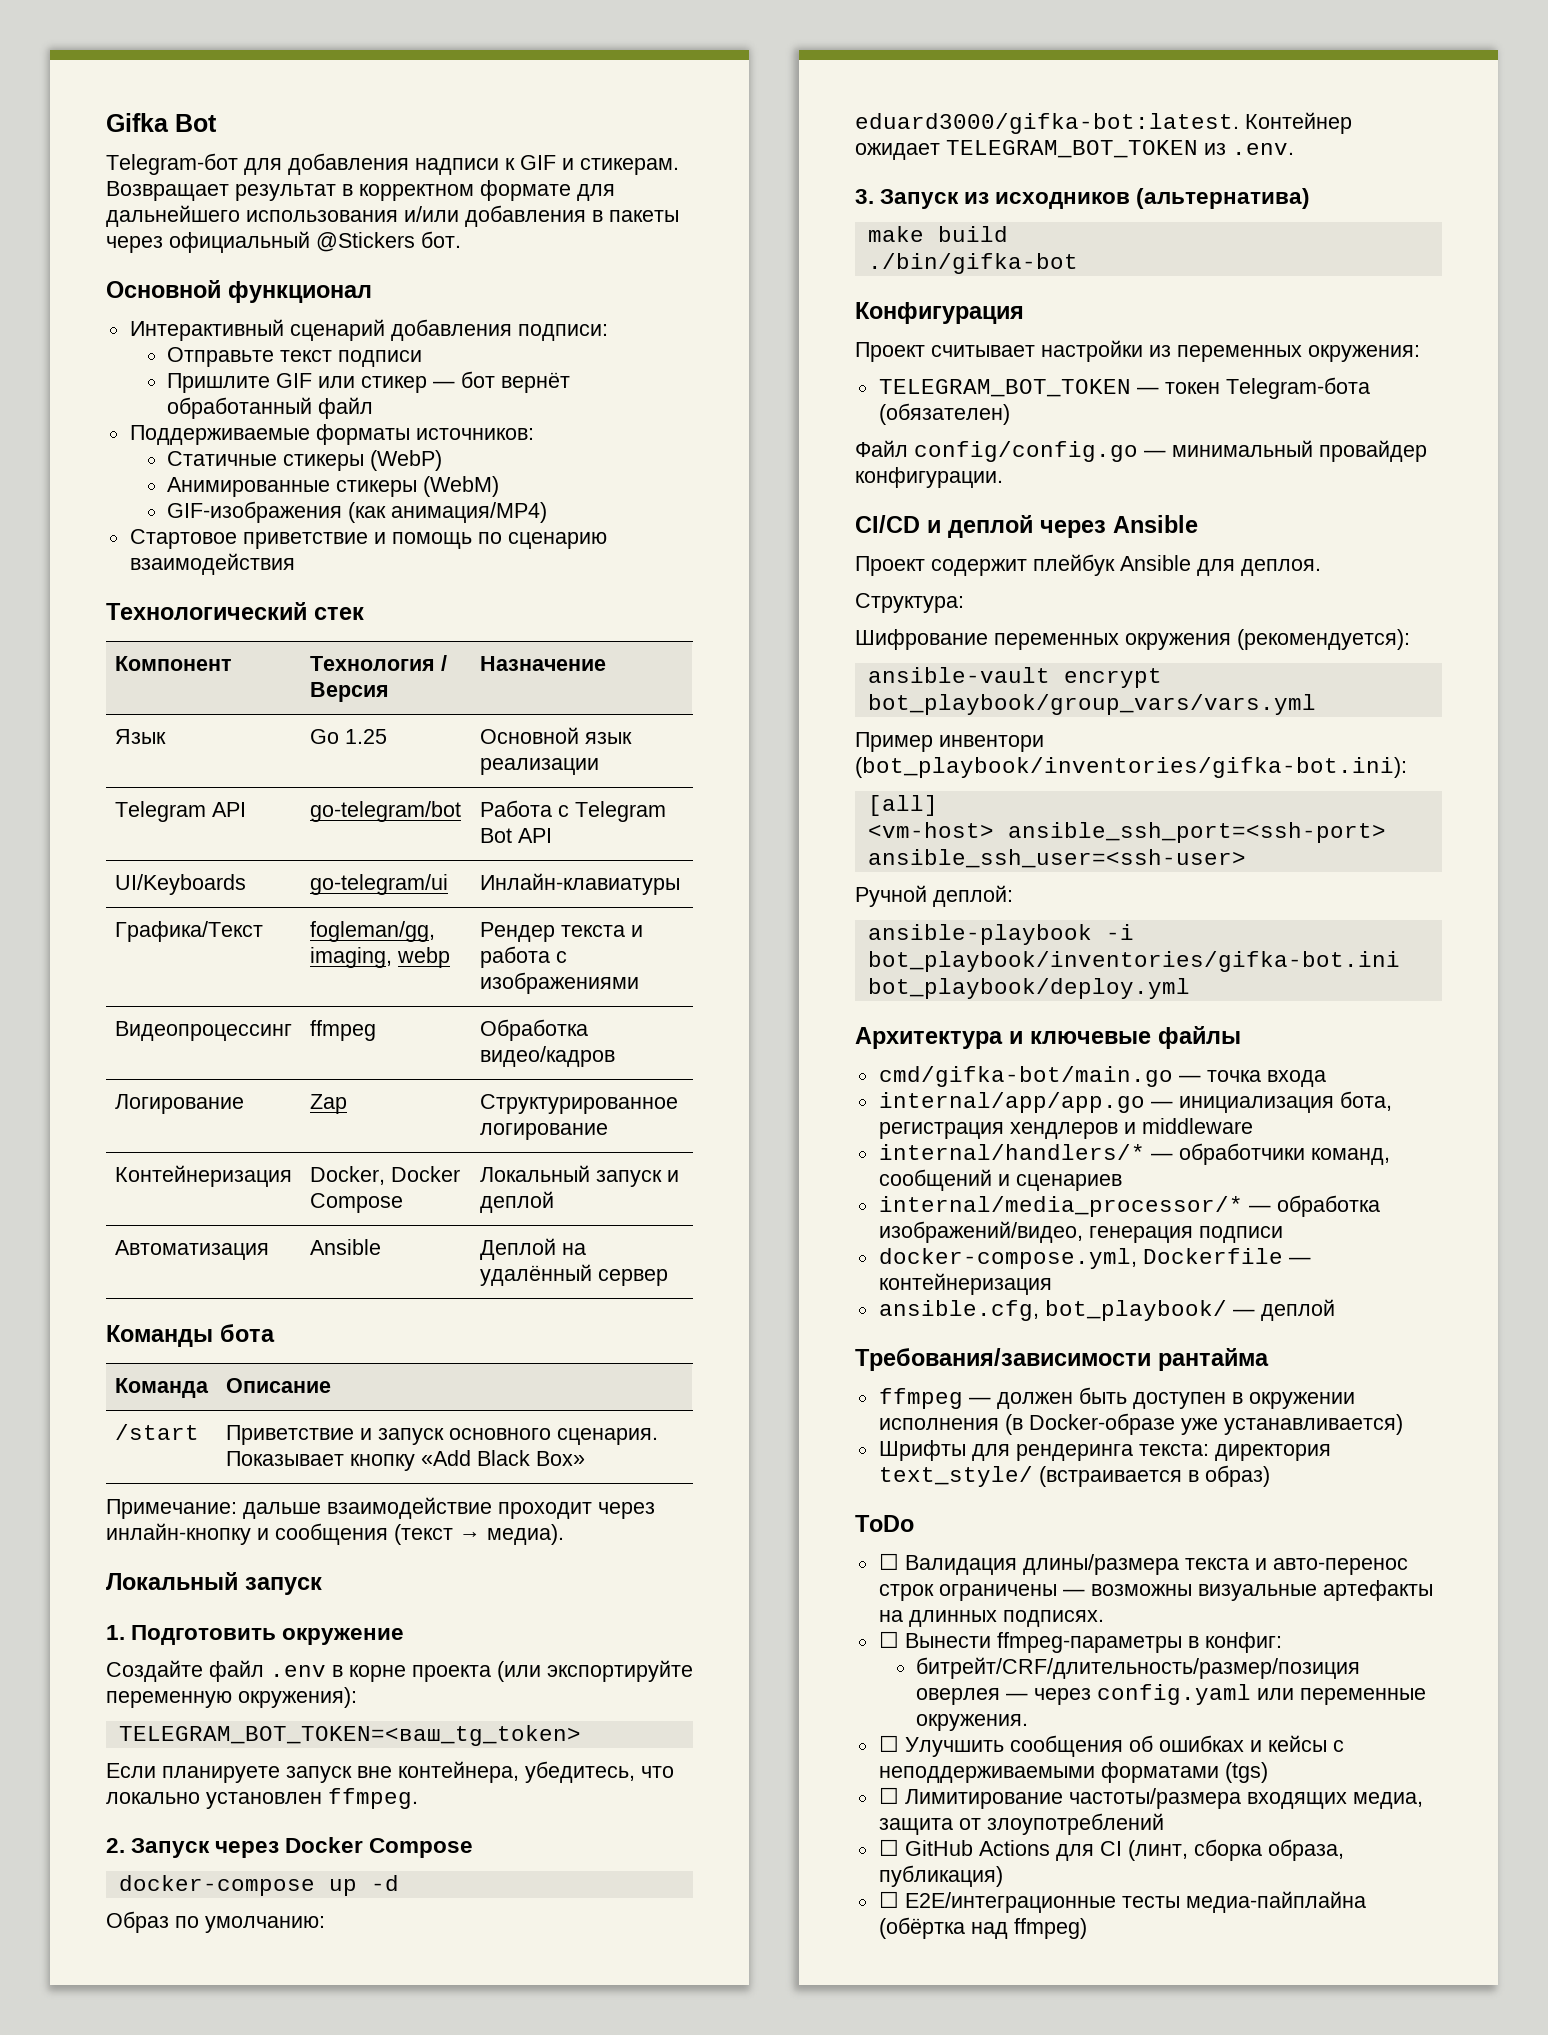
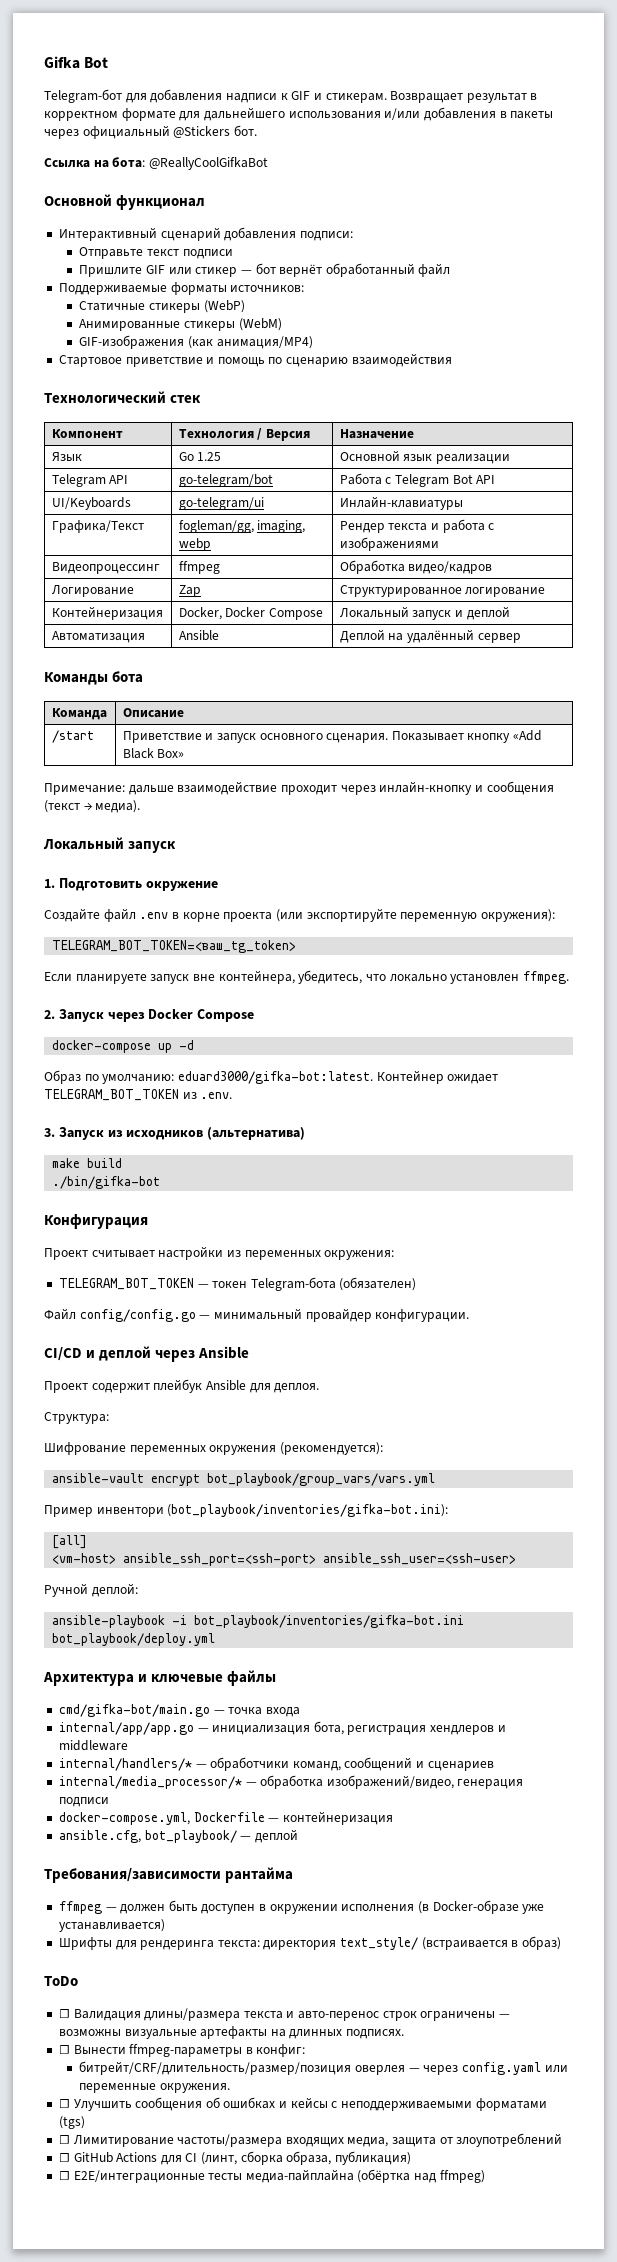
+ Ссылка на бота: @ReallyCoolGifkaBot

